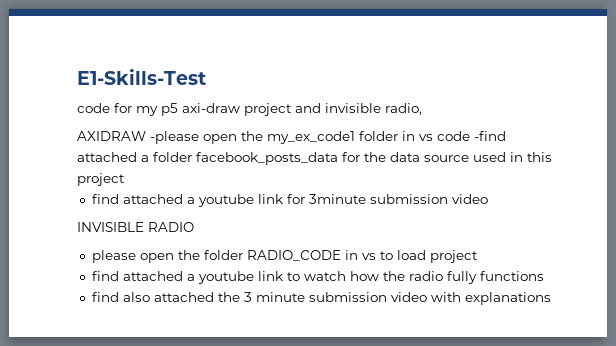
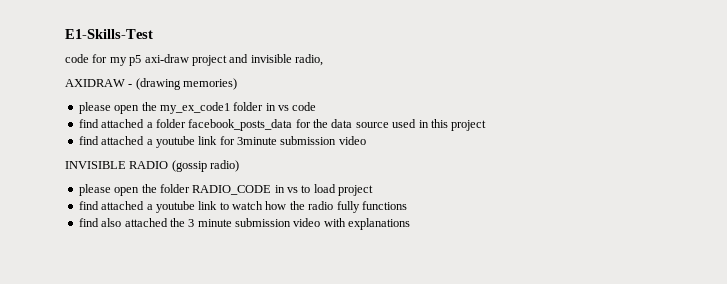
- AXIDRAW -please open the my_ex_code1 folder in vs code -find attached a folder facebook_posts_data for the data source used in this project
+ AXIDRAW - (drawing memories)
+ please open the my_ex_code1 folder in vs code
+ find attached a folder facebook_posts_data for the data source used in this project
- INVISIBLE RADIO
+ INVISIBLE RADIO (gossip radio)

